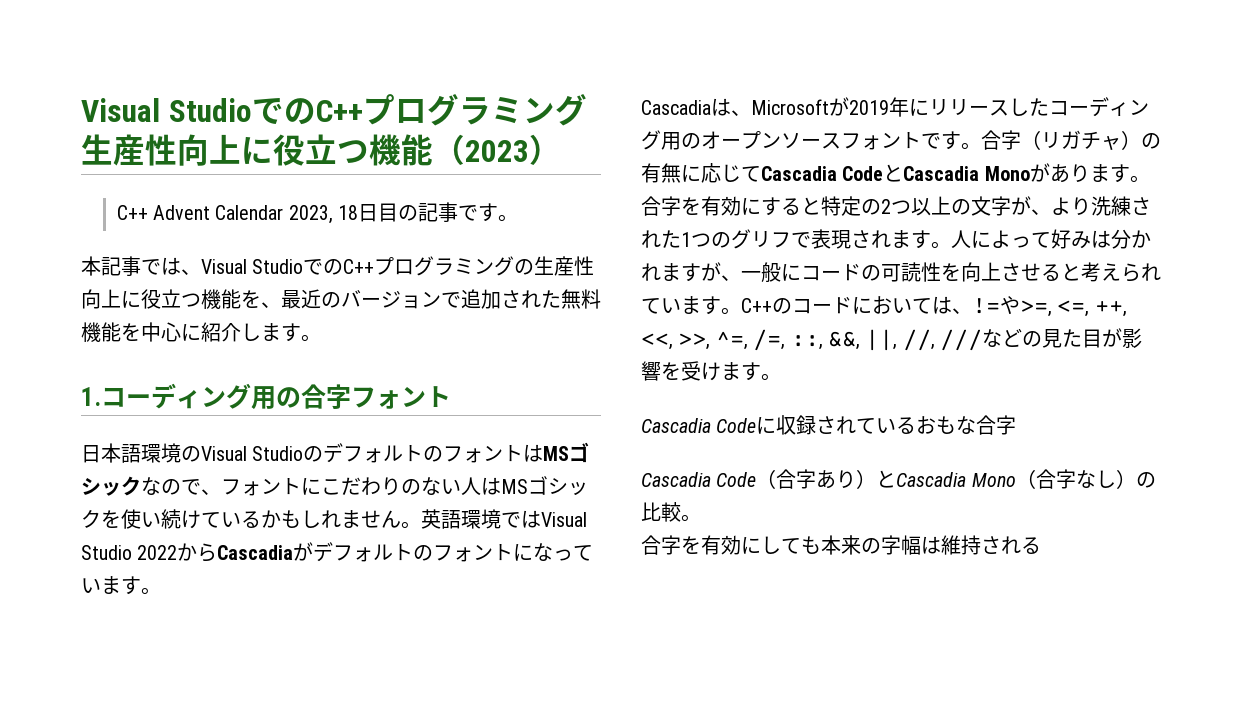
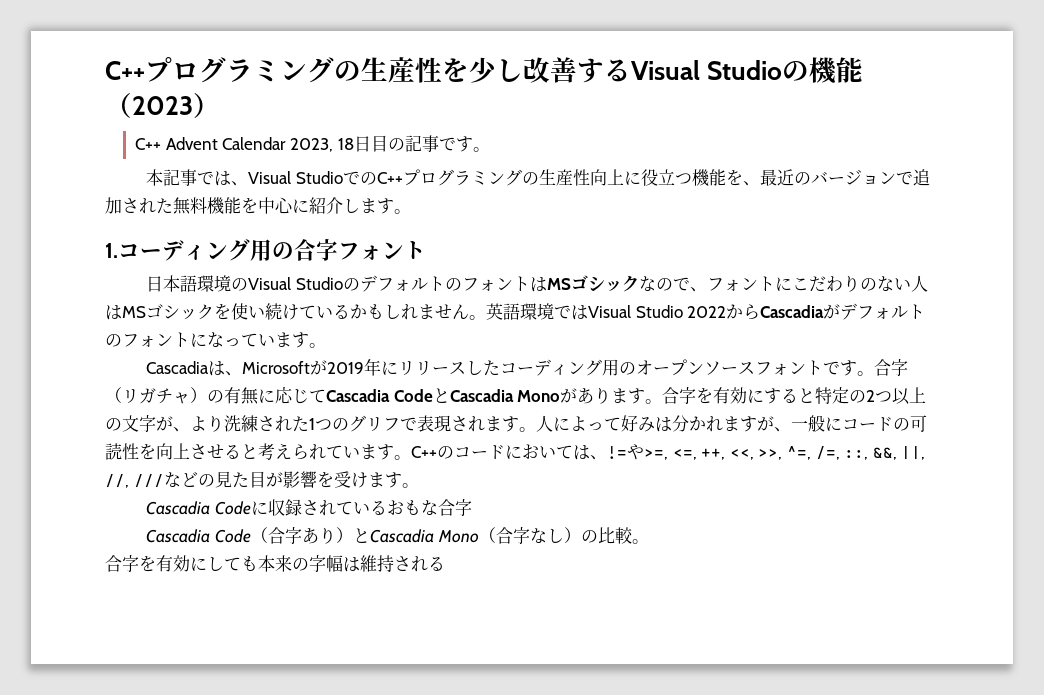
- Visual StudioでのC++プログラミング生産性向上に役立つ機能（2023）
+ C++プログラミングの生産性を少し改善するVisual Studioの機能（2023）

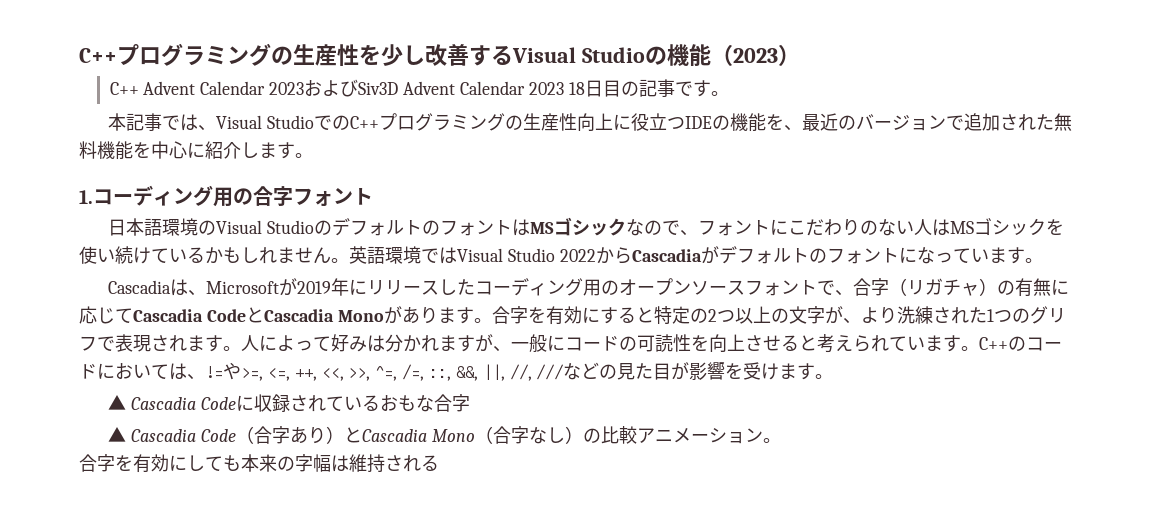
- C++ Advent Calendar 2023, 18日目の記事です。
+ C++ Advent Calendar 2023およびSiv3D Advent Calendar 2023 18日目の記事です。
- 本記事では、Visual StudioでのC++プログラミングの生産性向上に役立つ機能を、最近のバージョンで追加された無料機能を中心に紹介します。
+ 本記事では、Visual StudioでのC++プログラミングの生産性向上に役立つIDEの機能を、最近のバージョンで追加された無料機能を中心に紹介します。
- Cascadiaは、Microsoftが2019年にリリースしたコーディング用のオープンソースフォントです。合字（リガチャ）の有無に応じてCascadia CodeとCascadia Monoがあります。
+ Cascadiaは、Microsoftが2019年にリリースしたコーディング用のオープンソースフォントで、合字（リガチャ）の有無に応じてCascadia CodeとCascadia Monoがあります。
- Cascadia Codeに収録されているおもな合字
+ ▲ Cascadia Codeに収録されているおもな合字
- Cascadia Code（合字あり）とCascadia Mono（合字なし）の比較。
+ ▲ Cascadia Code（合字あり）とCascadia Mono（合字なし）の比較アニメーション。

